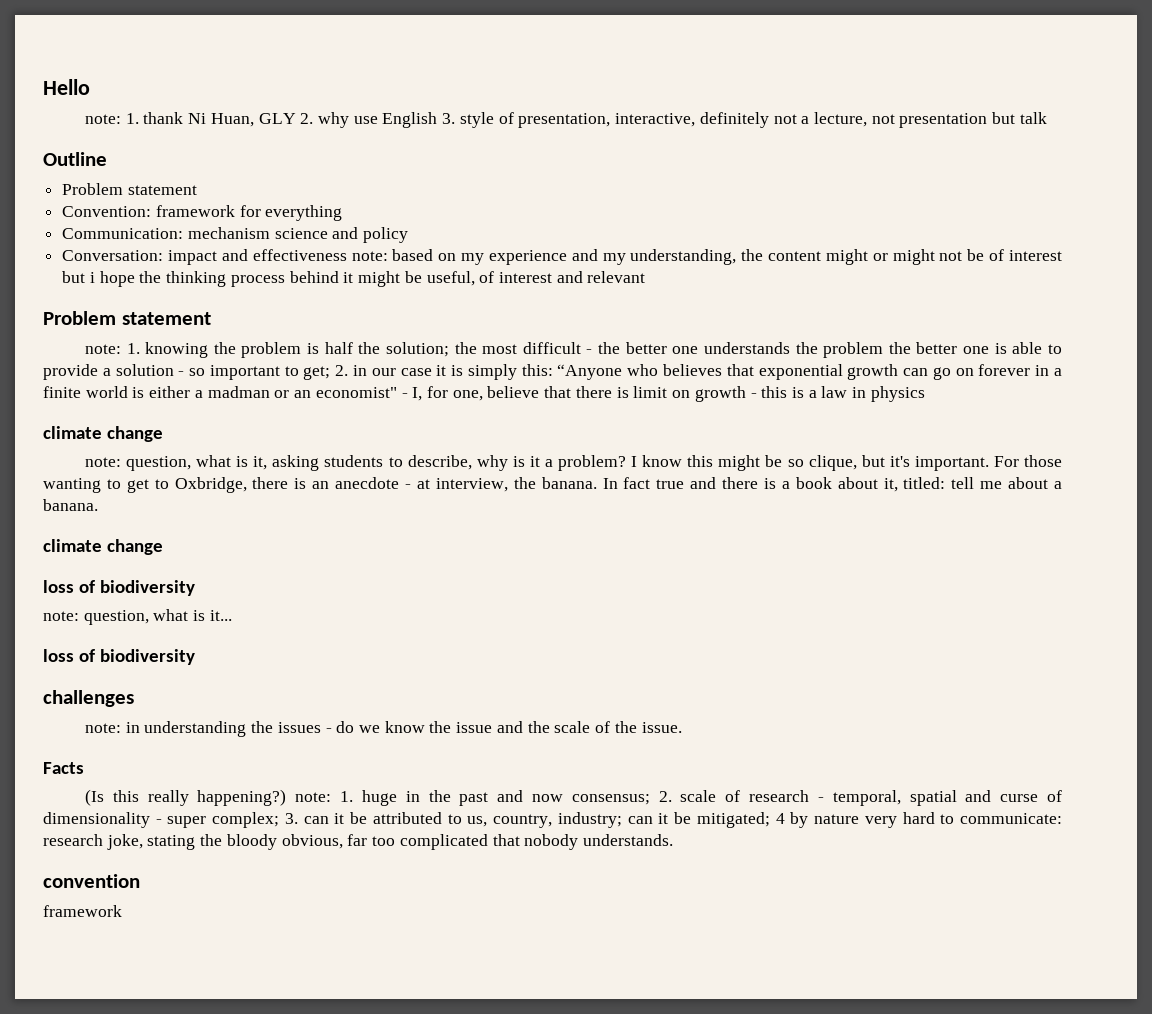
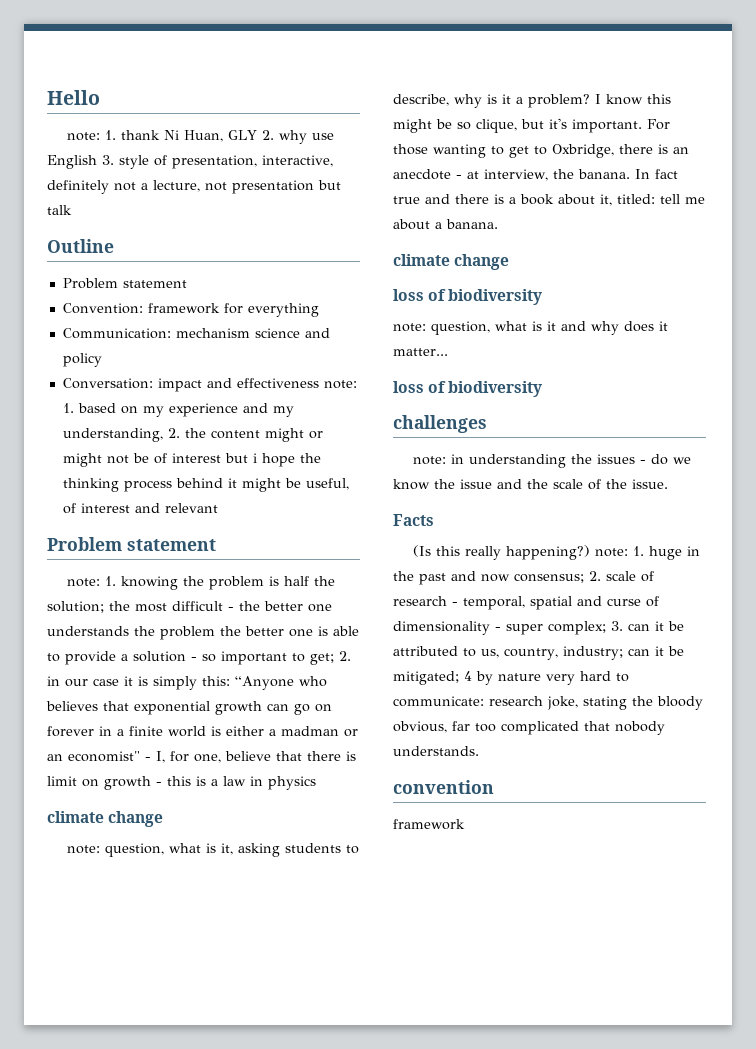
- Conversation: impact and effectiveness note: based on my experience and my understanding, the content might or might not be of interest but i hope the thinking process behind it might be useful, of interest and relevant
+ Conversation: impact and effectiveness note: 1. based on my experience and my understanding, 2. the content might or might not be of interest but i hope the thinking process behind it might be useful, of interest and relevant
- note: question, what is it...
+ note: question, what is it and why does it matter...

